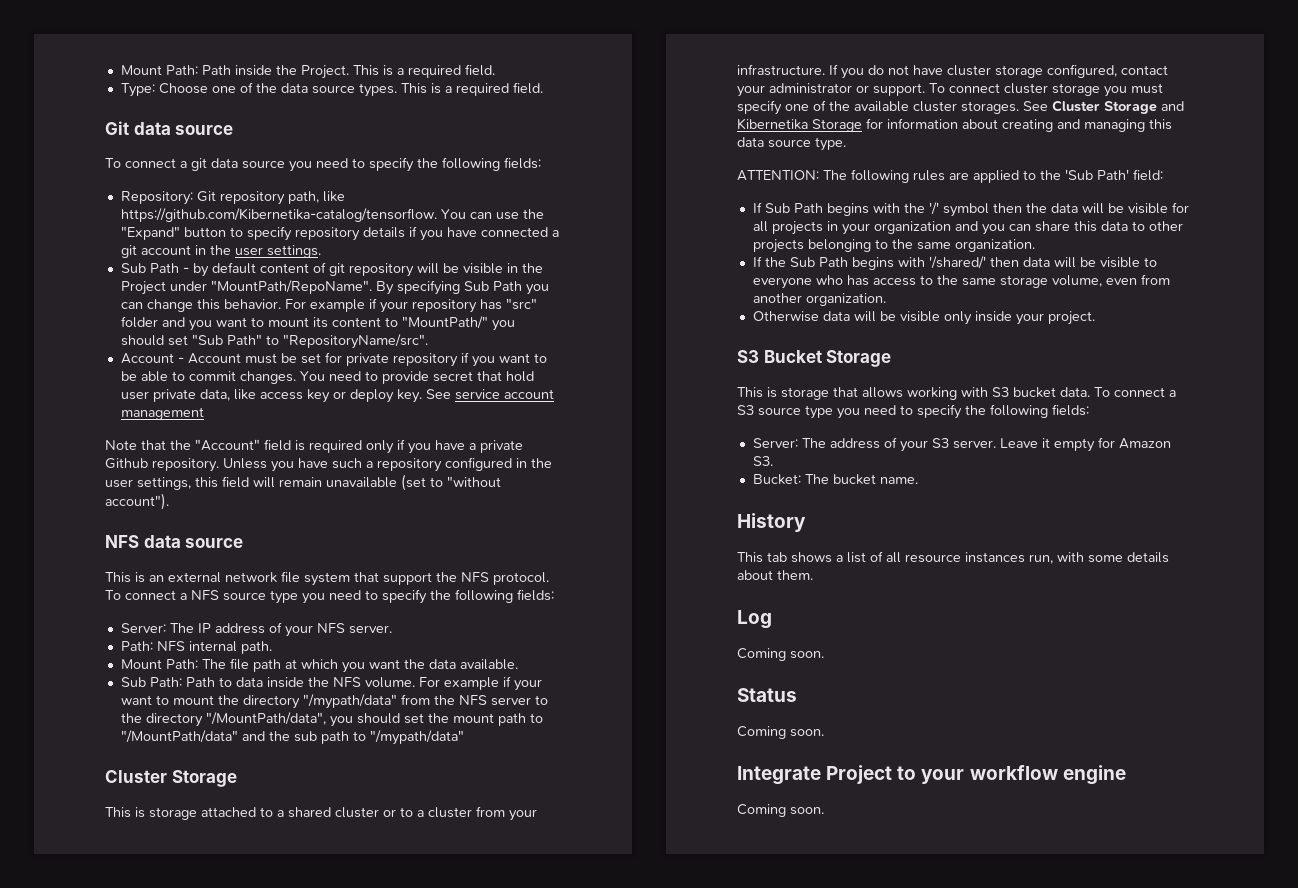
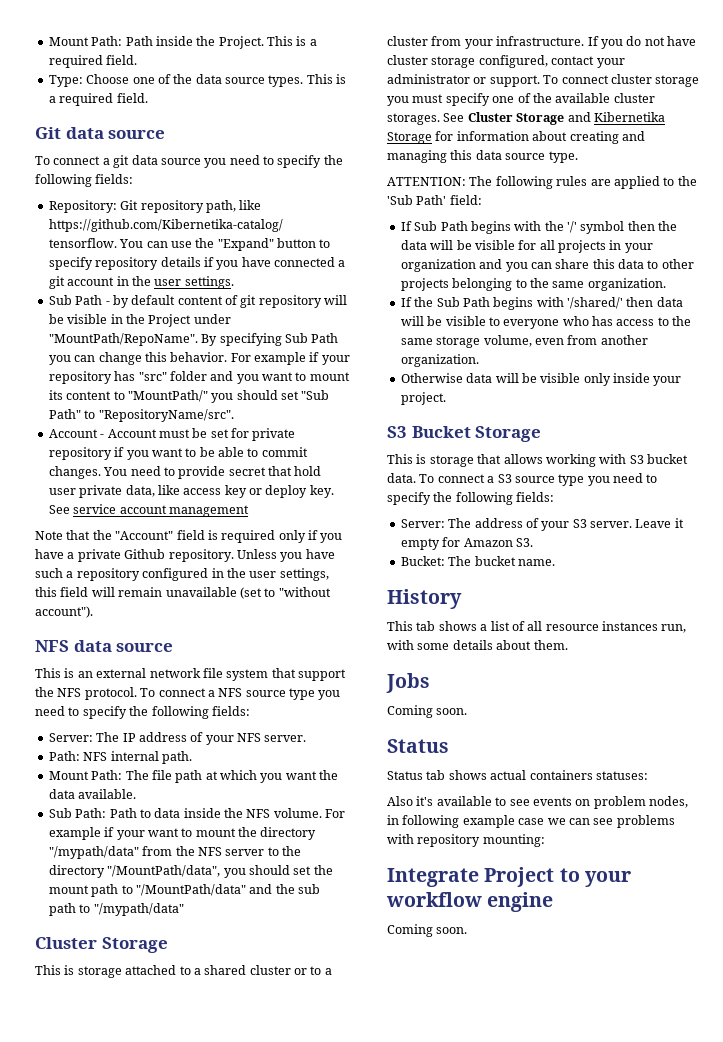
- Log
+ Jobs
  Coming soon.
  Status
- Coming soon.
+ Status tab shows actual containers statuses:
+ Also it's available to see events on problem nodes, in following example case we can see problems with repository mounting:

